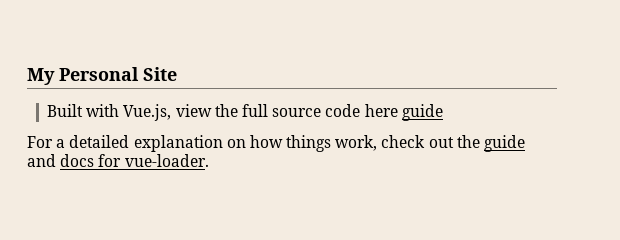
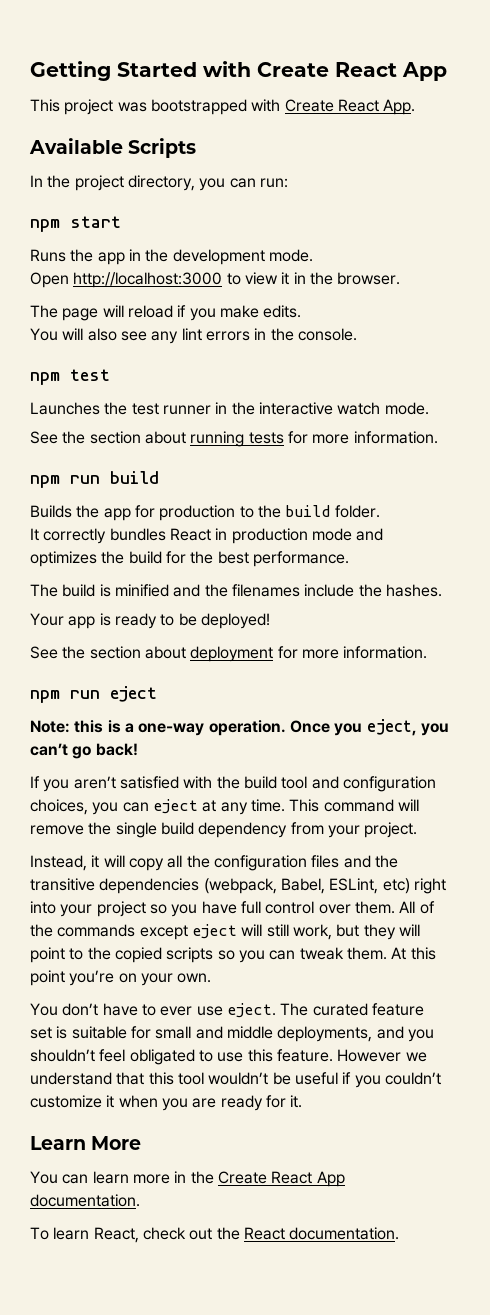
- My Personal Site
- Built with Vue.js, view the full source code here guide
- For a detailed explanation on how things work, check out the guide and docs for vue-loader.
+ Getting Started with Create React App
+ This project was bootstrapped with Create React App.
+ Available Scripts
+ In the project directory, you can run:
+ npm start
+ Runs the app in the development mode.
+ Open http://localhost:3000 to view it in the browser.
+ The page will reload if you make edits.
+ You will also see any lint errors in the console.
+ npm test
+ Launches the test runner in the interactive watch mode.
+ See the section about running tests for more information.
+ npm run build
+ Builds the app for production to the build folder.
+ It correctly bundles React in production mode and optimizes the build for the best performance.
+ The build is minified and the filenames include the hashes.
+ Your app is ready to be deployed!
+ See the section about deployment for more information.
+ npm run eject
+ Note: this is a one-way operation. Once you eject, you can’t go back!
+ If you aren’t satisfied with the build tool and configuration choices, you can eject at any time. This command will remove the single build dependency from your project.
+ Instead, it will copy all the configuration files and the transitive dependencies (webpack, Babel, ESLint, etc) right into your project so you have full control over them. All of the commands except eject will still work, but they will point to the copied scripts so you can tweak them. At this point you’re on your own.
+ You don’t have to ever use eject. The curated feature set is suitable for small and middle deployments, and you shouldn’t feel obligated to use this feature. However we understand that this tool wouldn’t be useful if you couldn’t customize it when you are ready for it.
+ Learn More
+ You can learn more in the Create React App documentation.
+ To learn React, check out the React documentation.

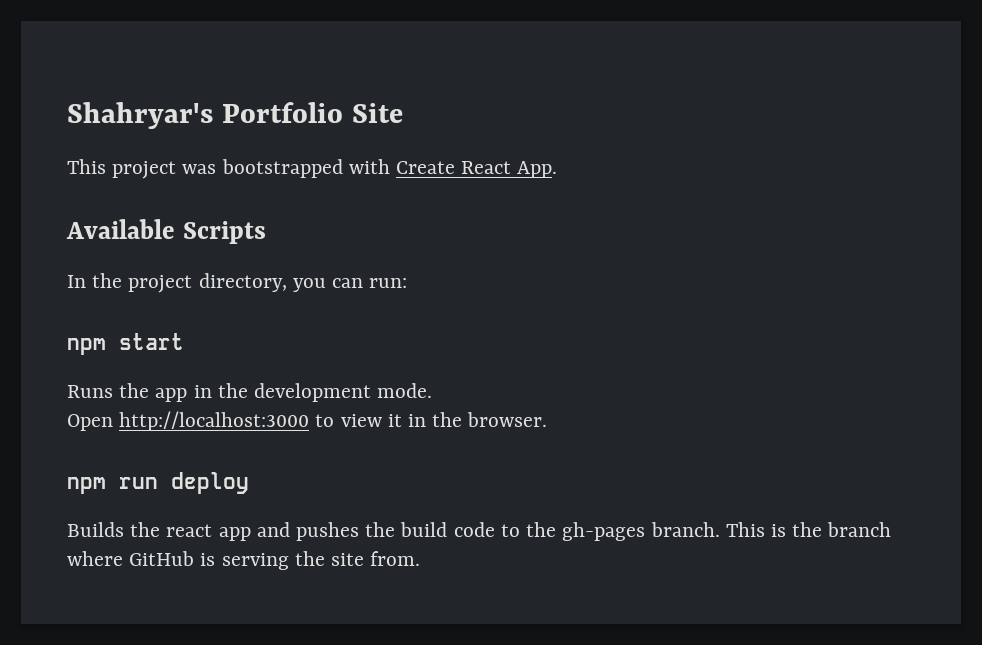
- Getting Started with Create React App
+ Shahryar's Portfolio Site
- The page will reload if you make edits.
- You will also see any lint errors in the console.
- npm test
- Launches the test runner in the interactive watch mode.
- See the section about running tests for more information.
- npm run build
+ npm run deploy
- Builds the app for production to the build folder.
- It correctly bundles React in production mode and optimizes the build for the best performance.
- The build is minified and the filenames include the hashes.
- Your app is ready to be deployed!
- See the section about deployment for more information.
- npm run eject
- Note: this is a one-way operation. Once you eject, you can’t go back!
- If you aren’t satisfied with the build tool and configuration choices, you can eject at any time. This command will remove the single build dependency from your project.
- Instead, it will copy all the configuration files and the transitive dependencies (webpack, Babel, ESLint, etc) right into your project so you have full control over them. All of the commands except eject will still work, but they will point to the copied scripts so you can tweak them. At this point you’re on your own.
- You don’t have to ever use eject. The curated feature set is suitable for small and middle deployments, and you shouldn’t feel obligated to use this feature. However we understand that this tool wouldn’t be useful if you couldn’t customize it when you are ready for it.
- Learn More
- You can learn more in the Create React App documentation.
- To learn React, check out the React documentation.
+ Builds the react app and pushes the build code to the gh-pages branch. This is the branch where GitHub is serving the site from.

